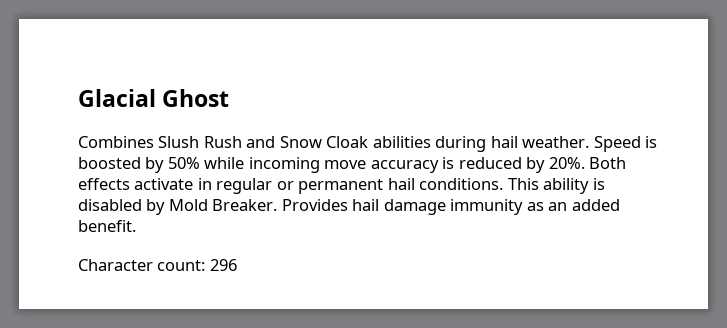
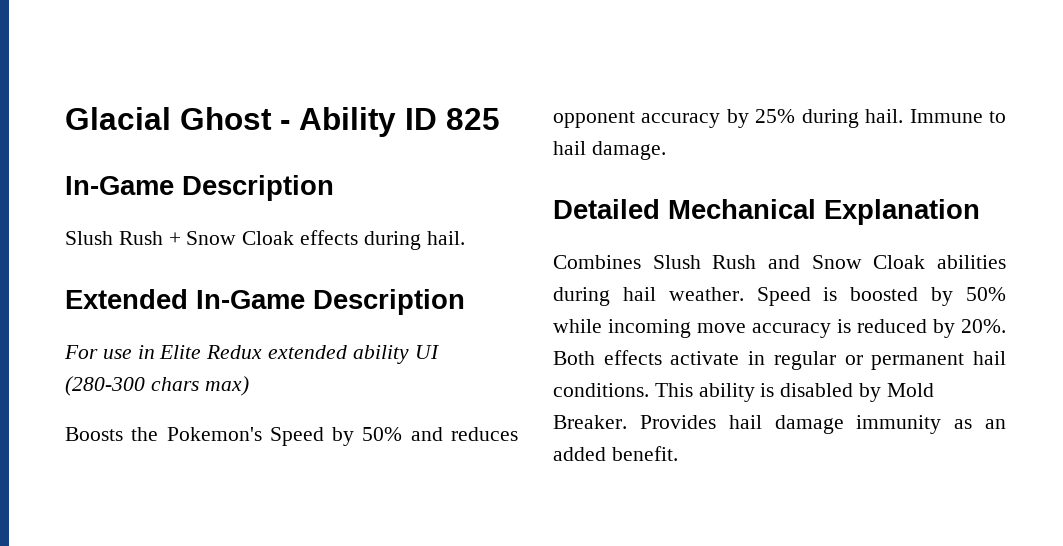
- Glacial Ghost
+ Glacial Ghost - Ability ID 825
+ In-Game Description
+ Slush Rush + Snow Cloak effects during hail.
+ Extended In-Game Description
+ For use in Elite Redux extended ability UI (280-300 chars max)
+ Boosts the Pokemon's Speed by 50% and reduces opponent accuracy by 25% during hail. Immune to hail damage.
+ Detailed Mechanical Explanation
- Character count: 296

